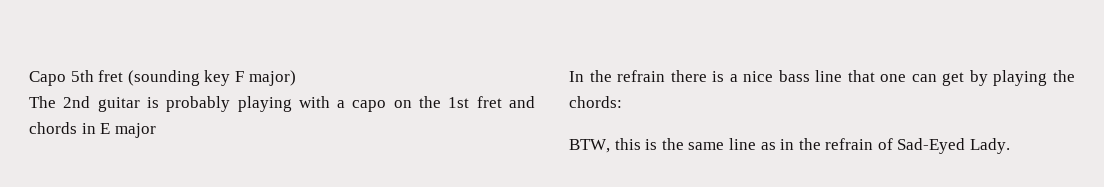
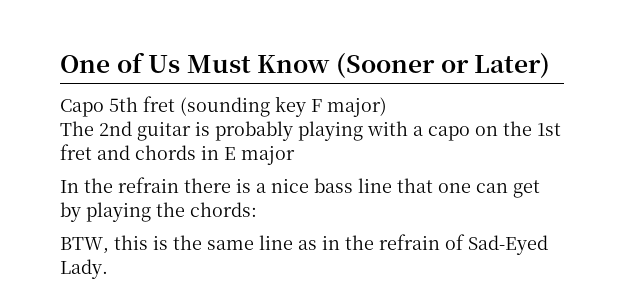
+ One of Us Must Know (Sooner or Later)

